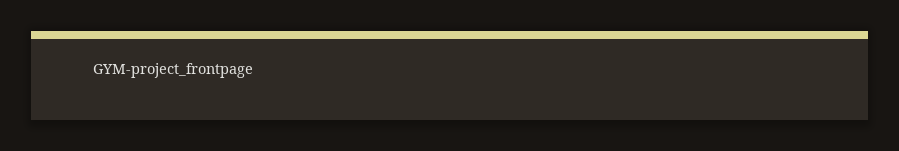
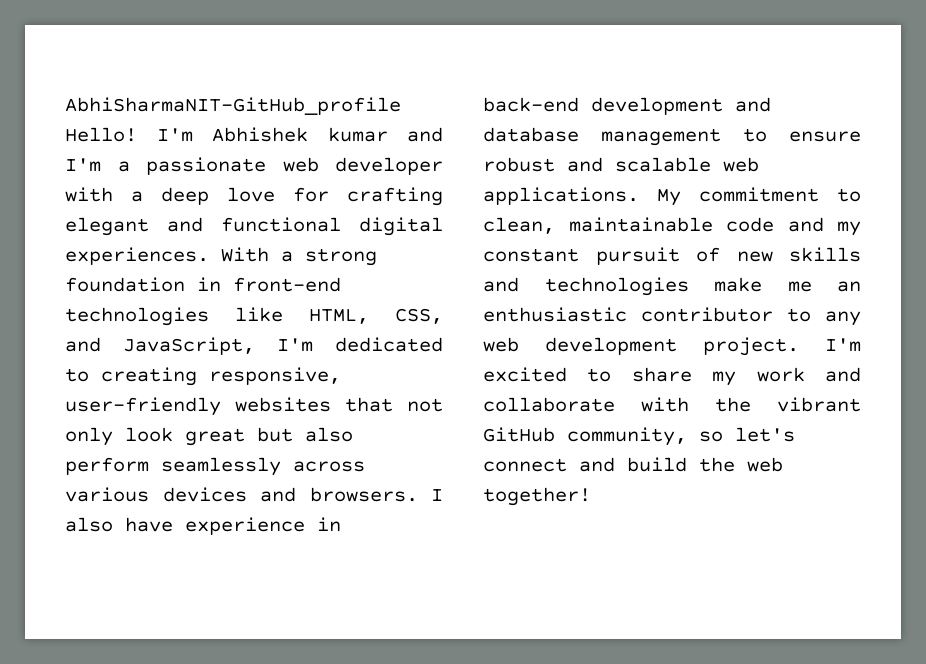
- GYM-project_frontpage
+ AbhiSharmaNIT-GitHub_profile Hello! I'm Abhishek kumar and I'm a passionate web developer with a deep love for crafting elegant and functional digital experiences. With a strong foundation in front-end technologies like HTML, CSS, and JavaScript, I'm dedicated to creating responsive, user-friendly websites that not only look great but also perform seamlessly across various devices and browsers. I also have experience in back-end development and database management to ensure robust and scalable web applications. My commitment to clean, maintainable code and my constant pursuit of new skills and technologies make me an enthusiastic contributor to any web development project. I'm excited to share my work and collaborate with the vibrant GitHub community, so let's connect and build the web together!

